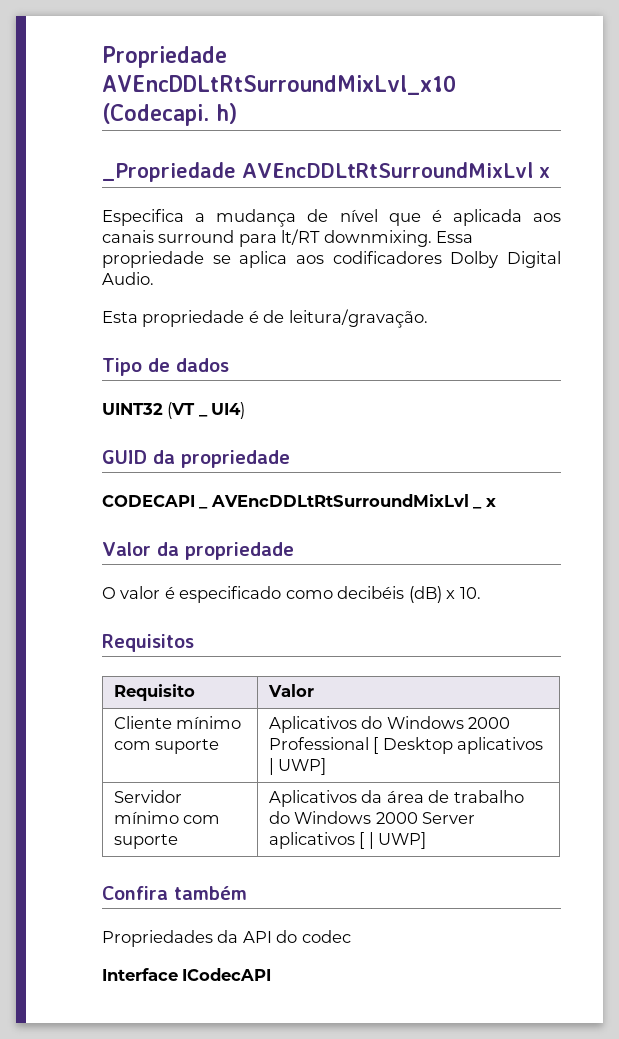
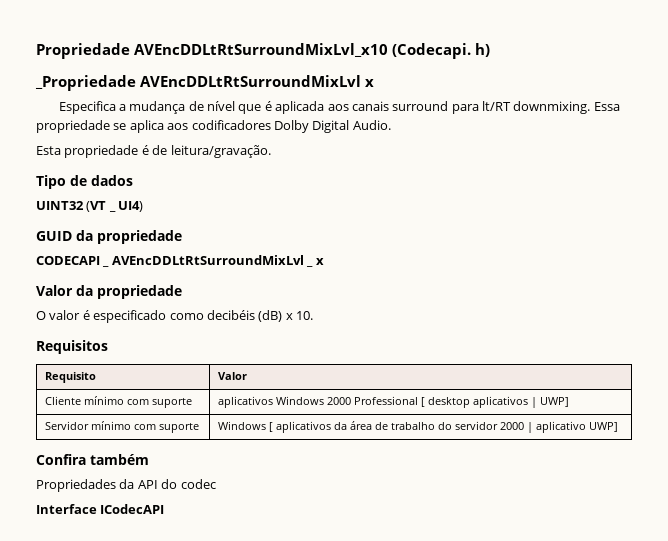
- Cliente mínimo com suporte | Aplicativos do Windows 2000 Professional [ Desktop aplicativos | UWP]
+ Cliente mínimo com suporte | aplicativos Windows 2000 Professional [ desktop aplicativos | UWP]
- Servidor mínimo com suporte | Aplicativos da área de trabalho do Windows 2000 Server aplicativos [ | UWP]
+ Servidor mínimo com suporte | Windows [ aplicativos da área de trabalho do servidor 2000 | aplicativo UWP]

